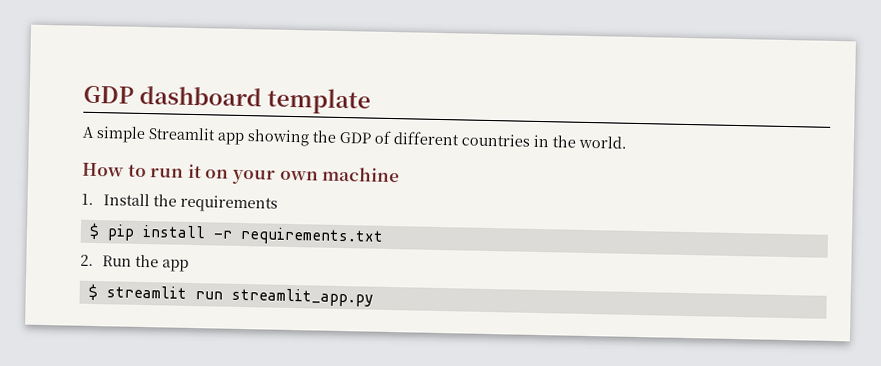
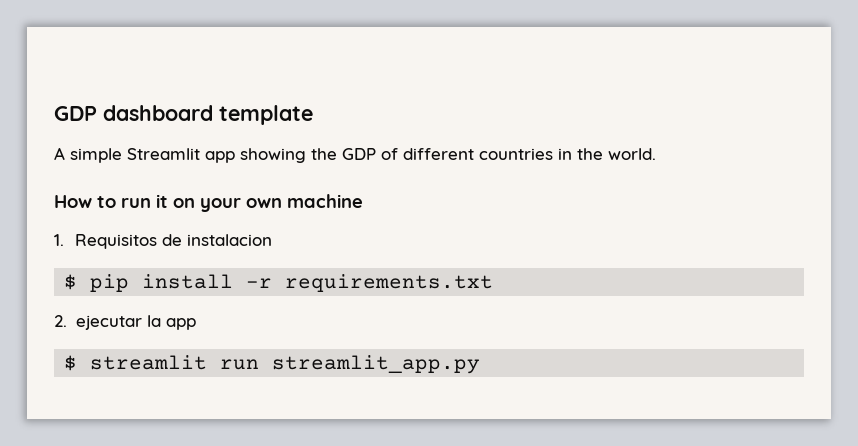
- 1. Install the requirements
+ 1. Requisitos de instalacion
- 2. Run the app
+ 2. ejecutar la app

